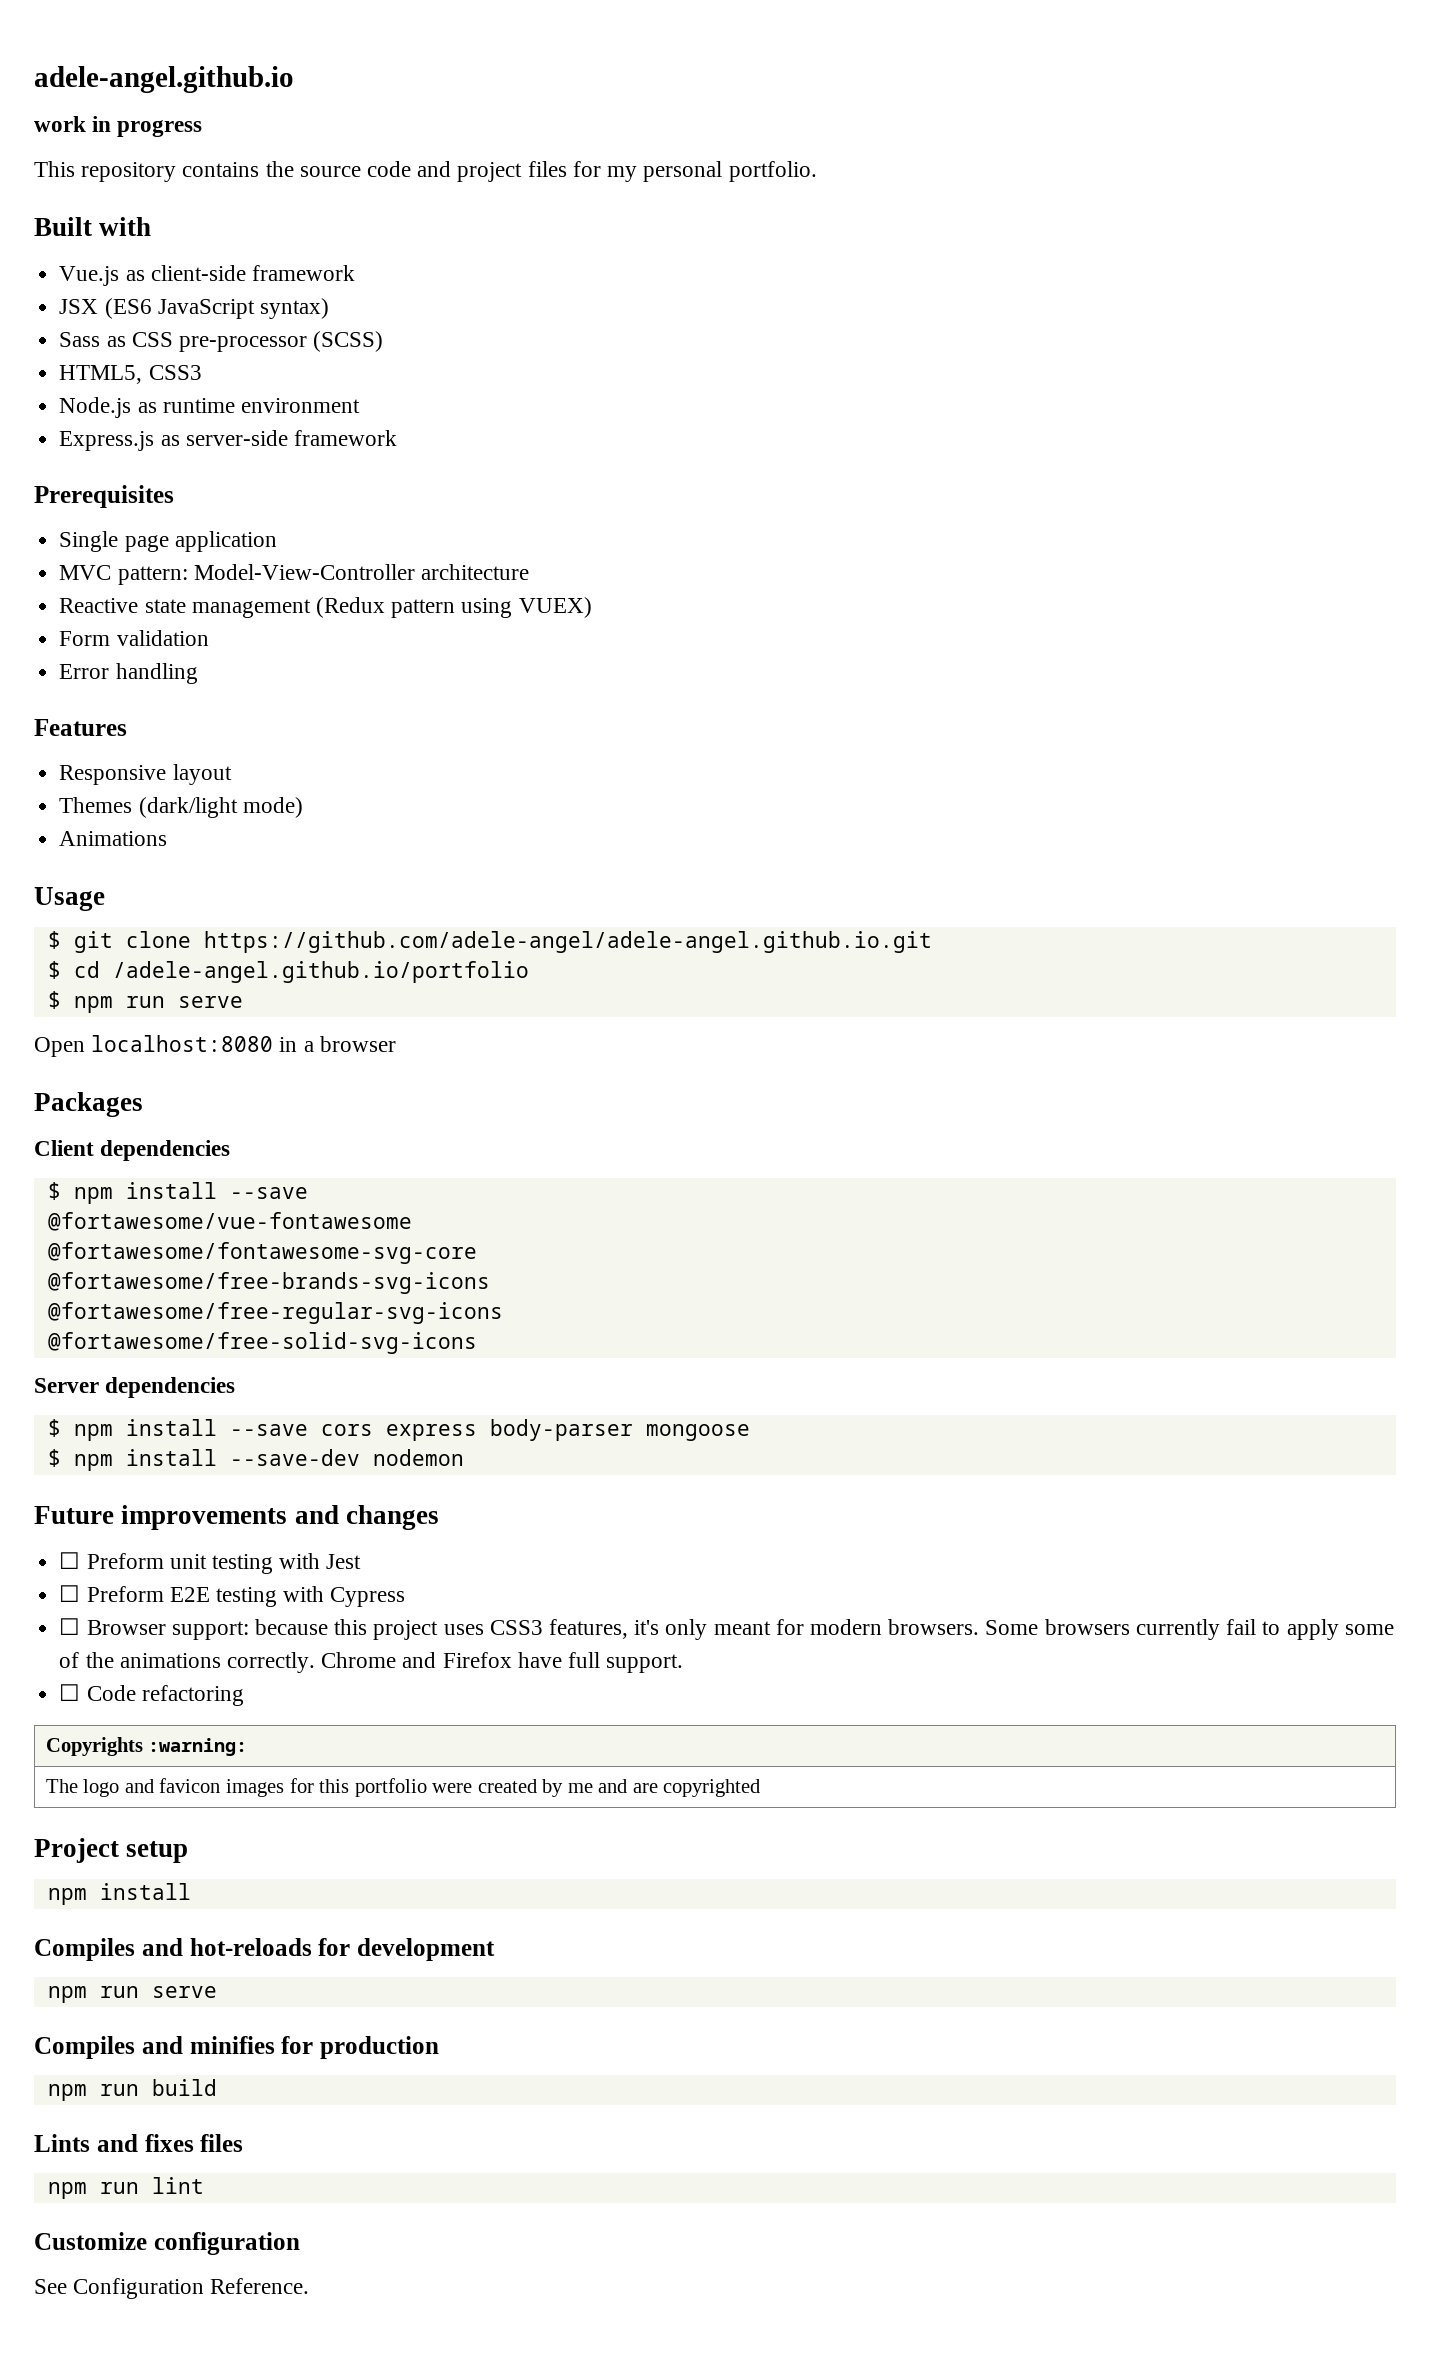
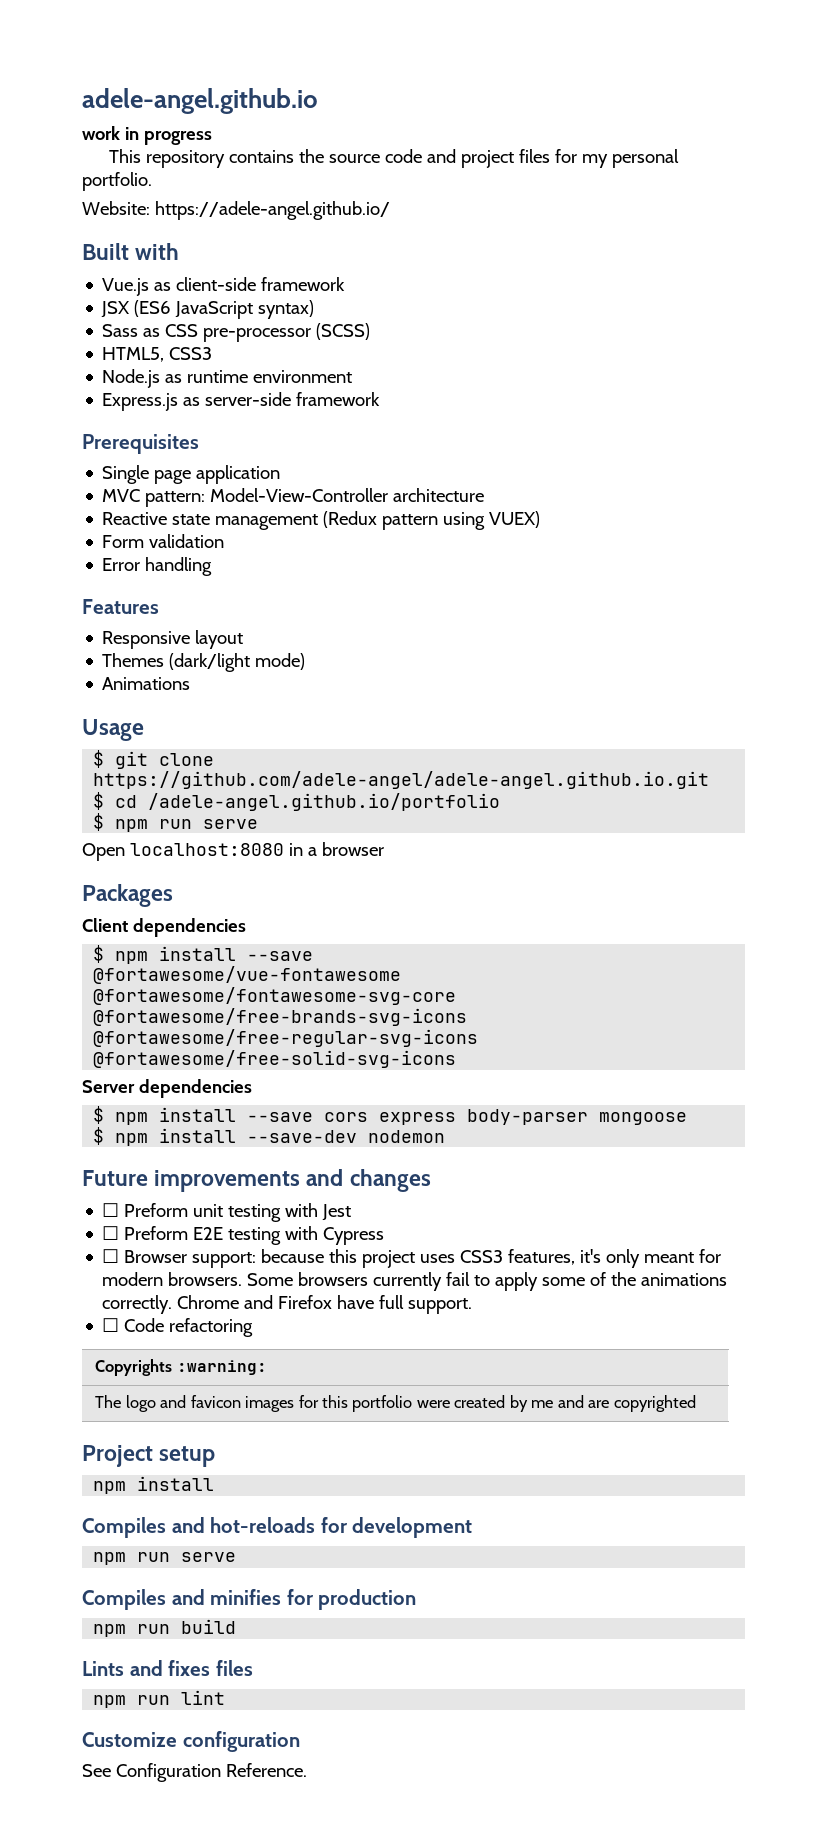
+ Website: https://adele-angel.github.io/

